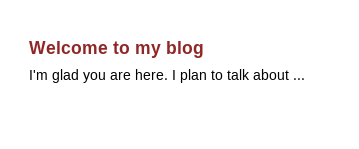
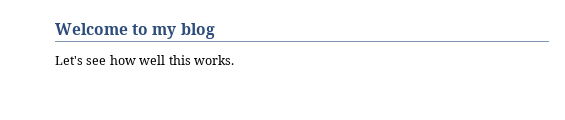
- I'm glad you are here. I plan to talk about ...
+ Let's see how well this works.

